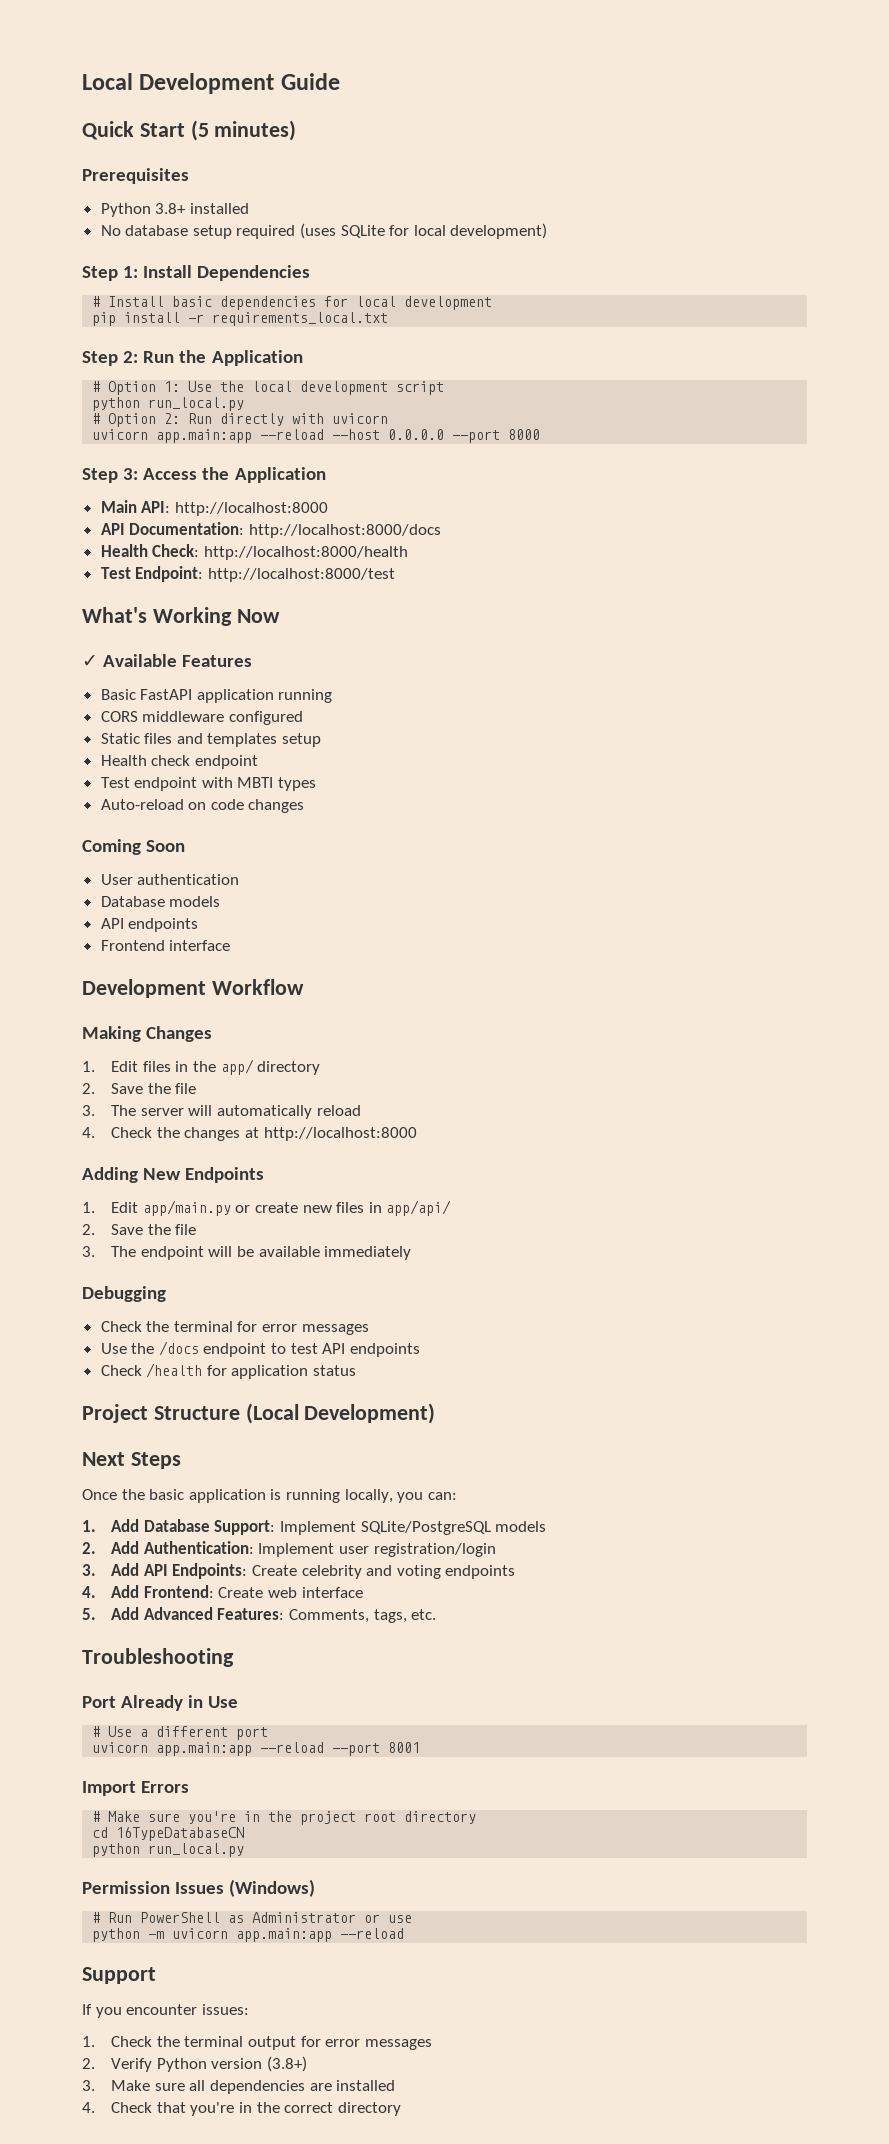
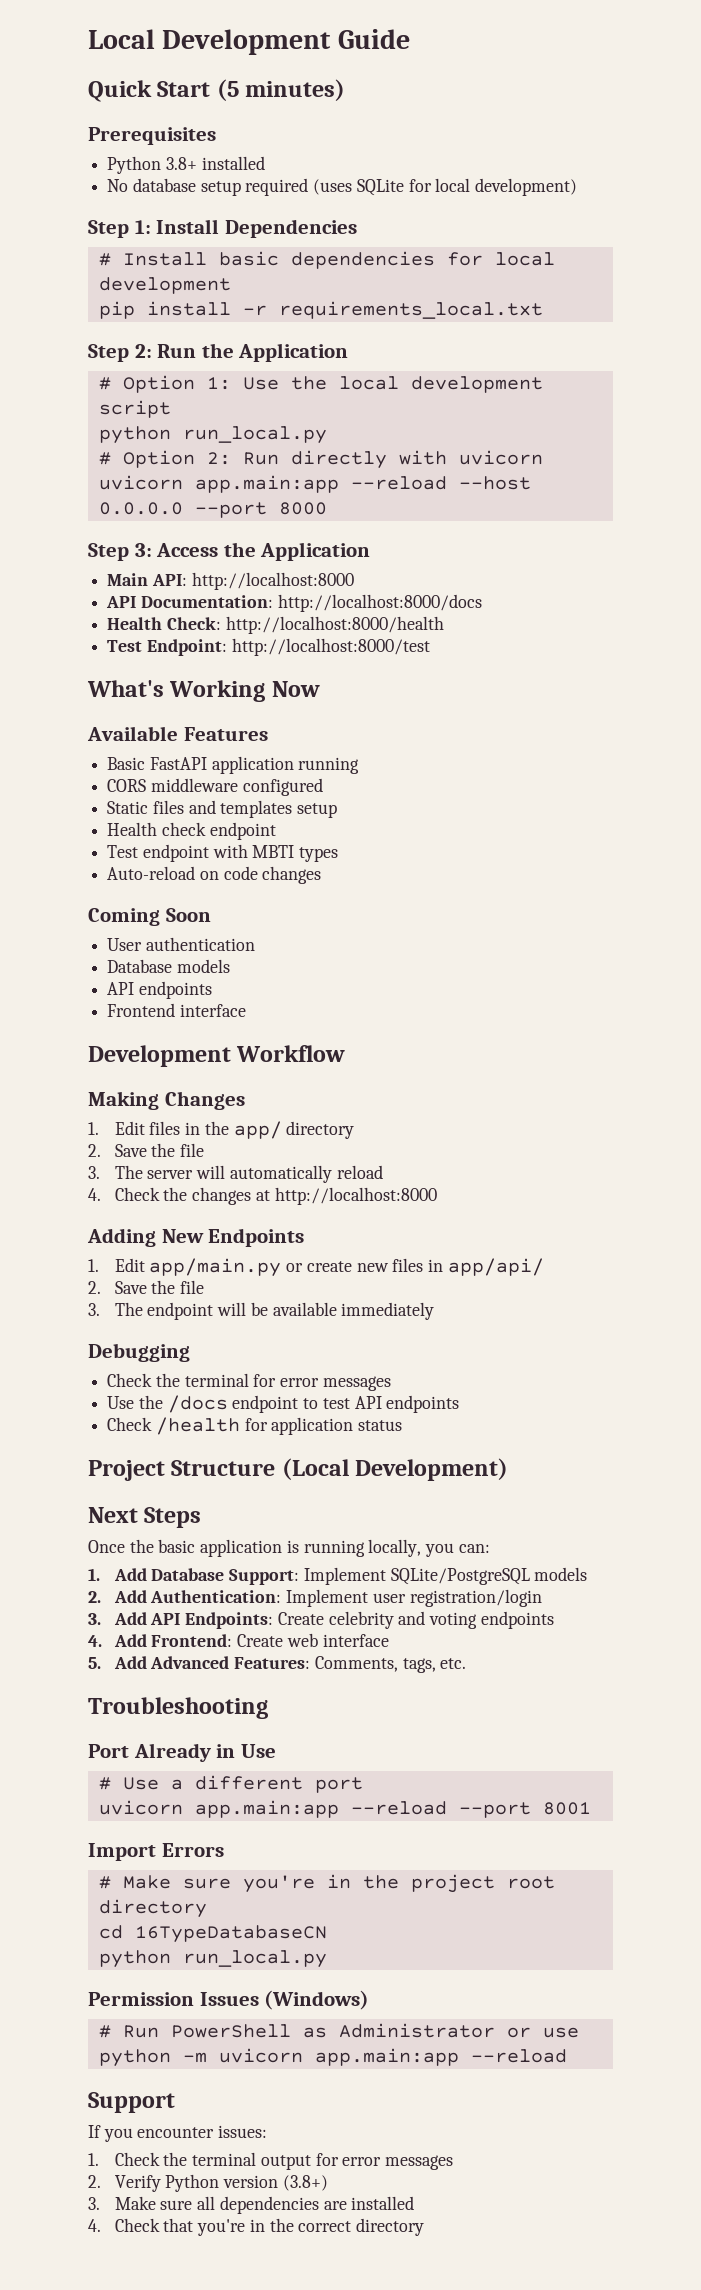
- ✓ Available Features
+ Available Features

